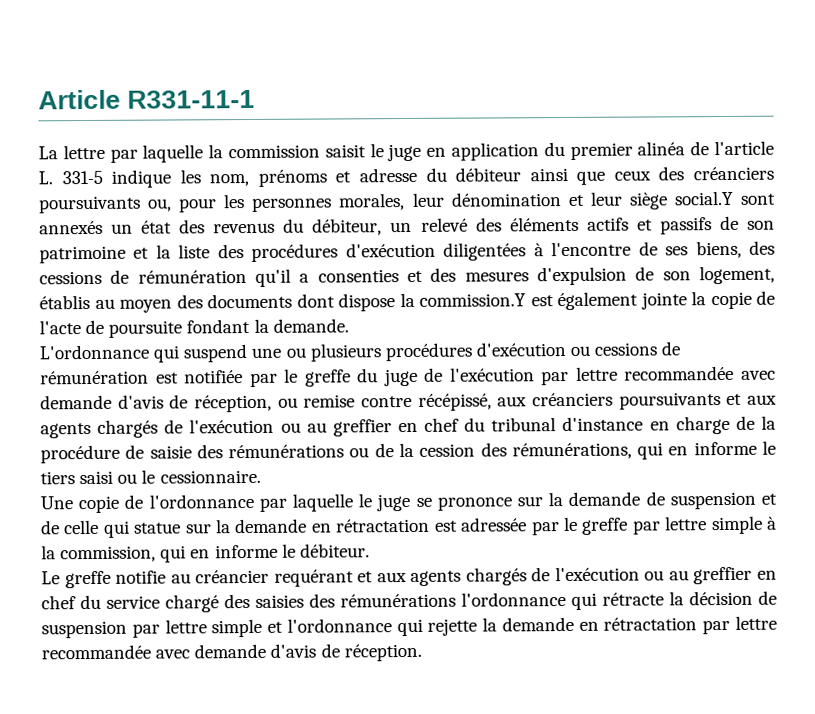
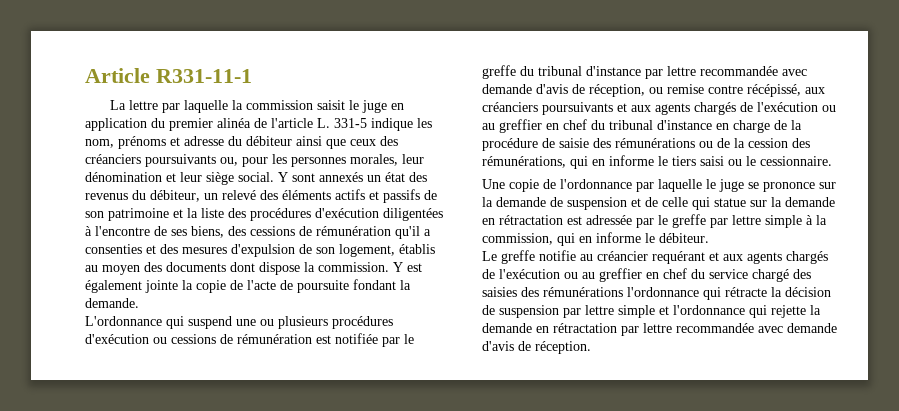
- La lettre par laquelle la commission saisit le juge en application du premier alinéa de l'article L. 331-5 indique les nom, prénoms et adresse du débiteur ainsi que ceux des créanciers poursuivants ou, pour les personnes morales, leur dénomination et leur siège social.Y sont annexés un état des revenus du débiteur, un relevé des éléments actifs et passifs de son patrimoine et la liste des procédures d'exécution diligentées à l'encontre de ses biens, des cessions de rémunération qu'il a consenties et des mesures d'expulsion de son logement, établis au moyen des documents dont dispose la commission.Y est également jointe la copie de l'acte de poursuite fondant la demande.
+ La lettre par laquelle la commission saisit le juge en application du premier alinéa de l'article L. 331-5 indique les nom, prénoms et adresse du débiteur ainsi que ceux des créanciers poursuivants ou, pour les personnes morales, leur dénomination et leur siège social. Y sont annexés un état des revenus du débiteur, un relevé des éléments actifs et passifs de son patrimoine et la liste des procédures d'exécution diligentées à l'encontre de ses biens, des cessions de rémunération qu'il a consenties et des mesures d'expulsion de son logement, établis au moyen des documents dont dispose la commission. Y est également jointe la copie de l'acte de poursuite fondant la demande.
- L'ordonnance qui suspend une ou plusieurs procédures d'exécution ou cessions de rémunération est notifiée par le greffe du juge de l'exécution par lettre recommandée avec demande d'avis de réception, ou remise contre récépissé, aux créanciers poursuivants et aux agents chargés de l'exécution ou au greffier en chef du tribunal d'instance en charge de la procédure de saisie des rémunérations ou de la cession des rémunérations, qui en informe le tiers saisi ou le cessionnaire.
+ L'ordonnance qui suspend une ou plusieurs procédures d'exécution ou cessions de rémunération est notifiée par le greffe du tribunal d'instance par lettre recommandée avec demande d'avis de réception, ou remise contre récépissé, aux créanciers poursuivants et aux agents chargés de l'exécution ou au greffier en chef du tribunal d'instance en charge de la procédure de saisie des rémunérations ou de la cession des rémunérations, qui en informe le tiers saisi ou le cessionnaire.

